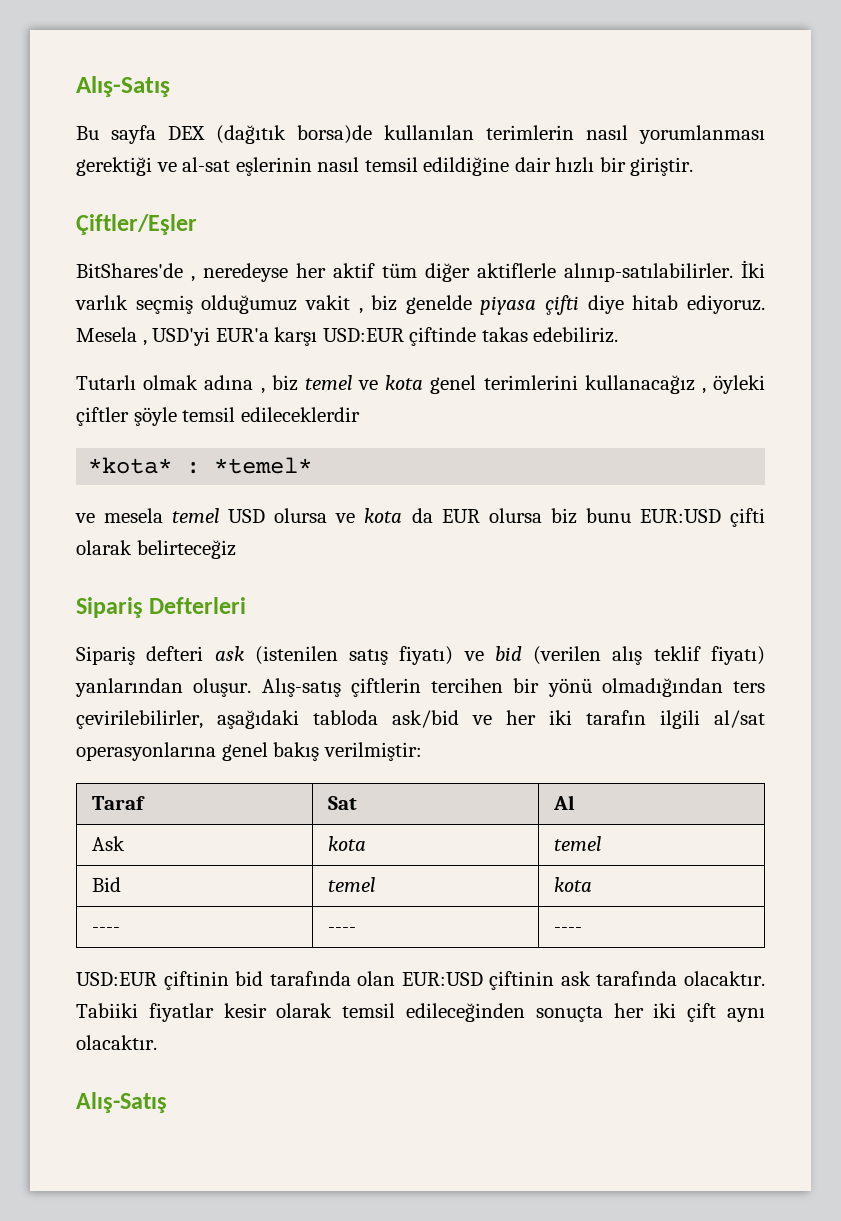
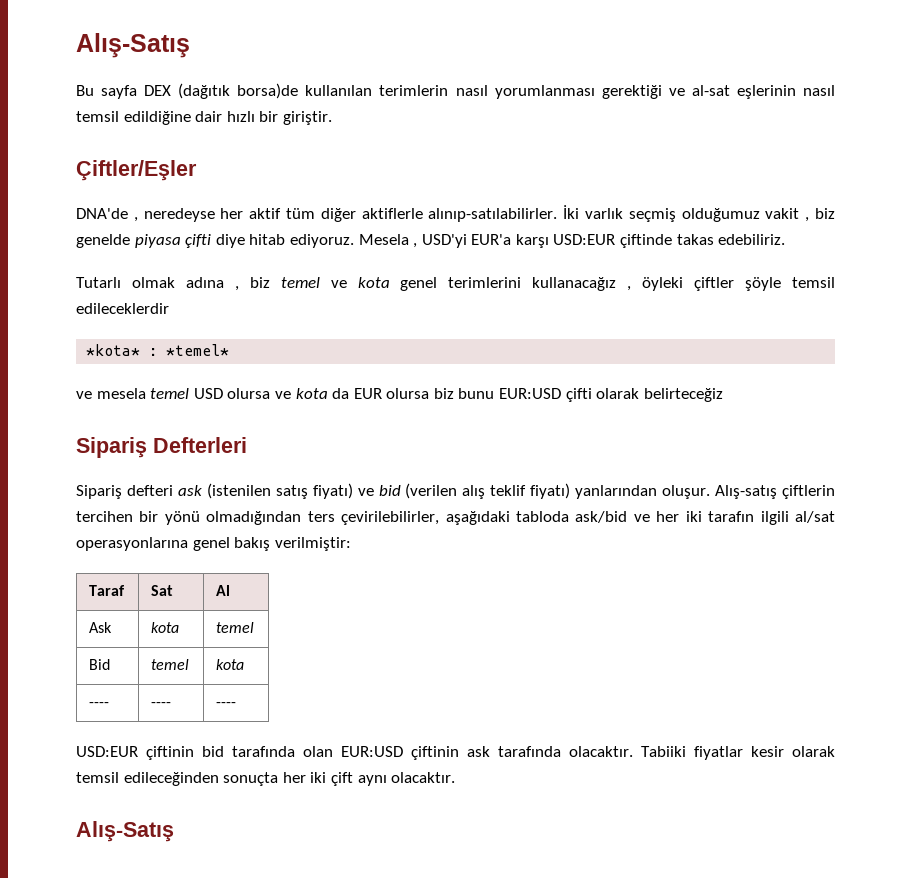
- BitShares'de , neredeyse her aktif tüm diğer aktiflerle alınıp-satılabilirler.
+ DNA'de , neredeyse her aktif tüm diğer aktiflerle alınıp-satılabilirler.

